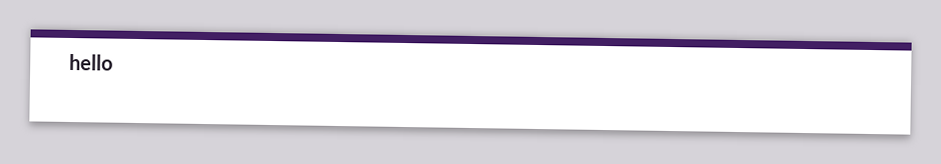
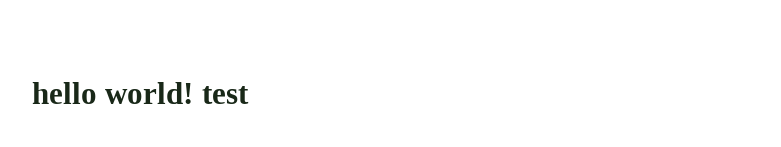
- hello
+ hello world! test

